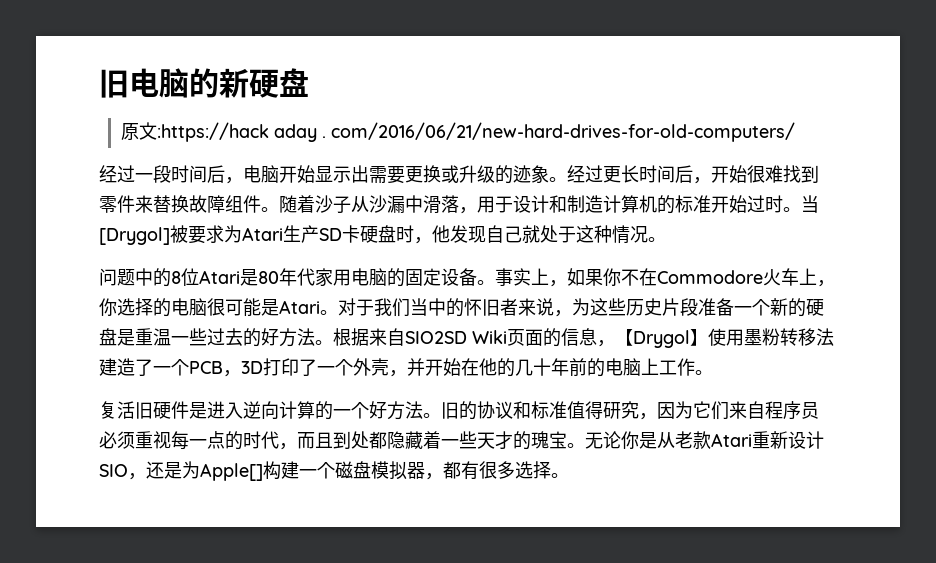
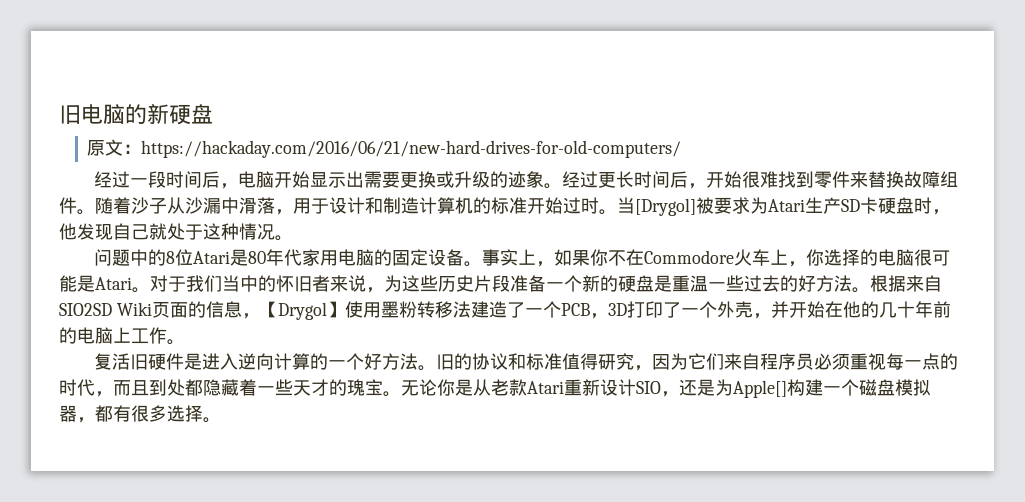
- 原文:https://hack aday . com/2016/06/21/new-hard-drives-for-old-computers/
+ 原文：https://hackaday.com/2016/06/21/new-hard-drives-for-old-computers/

